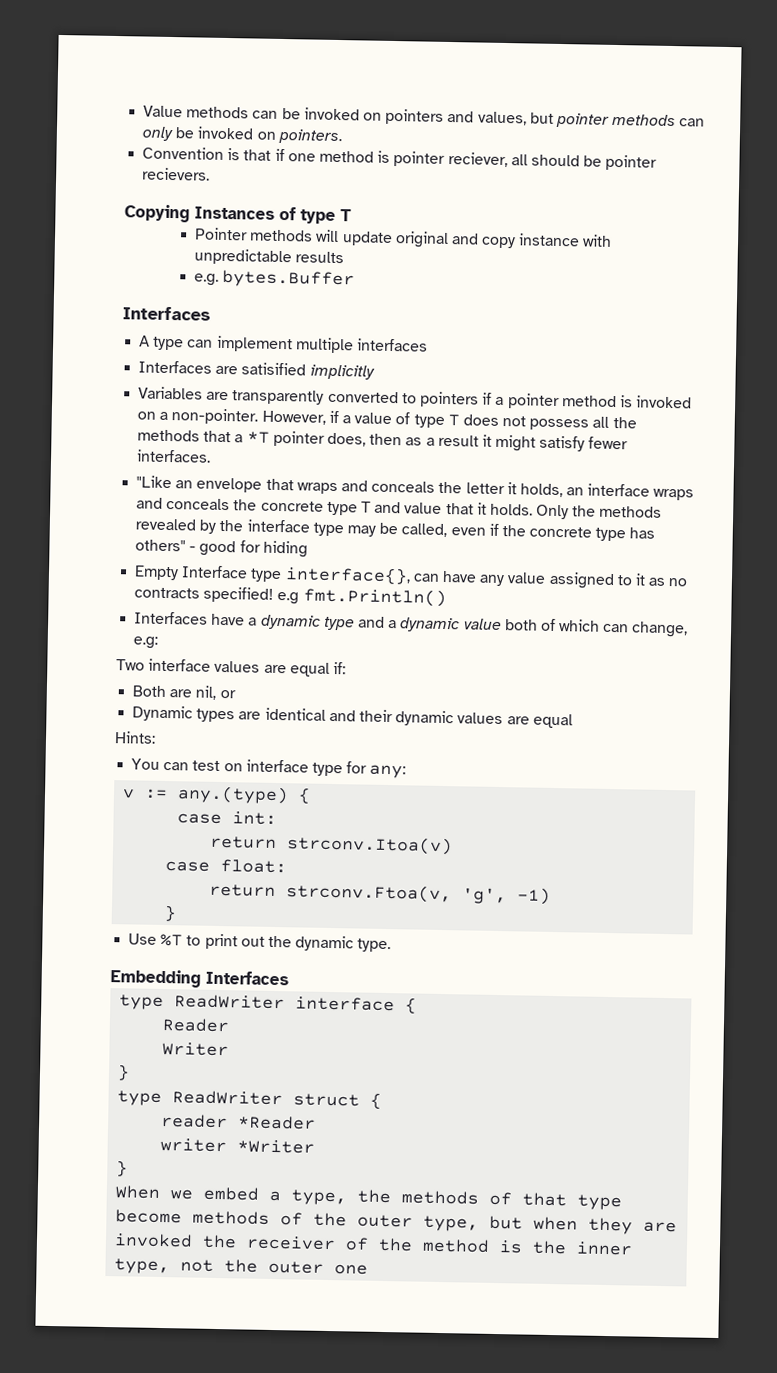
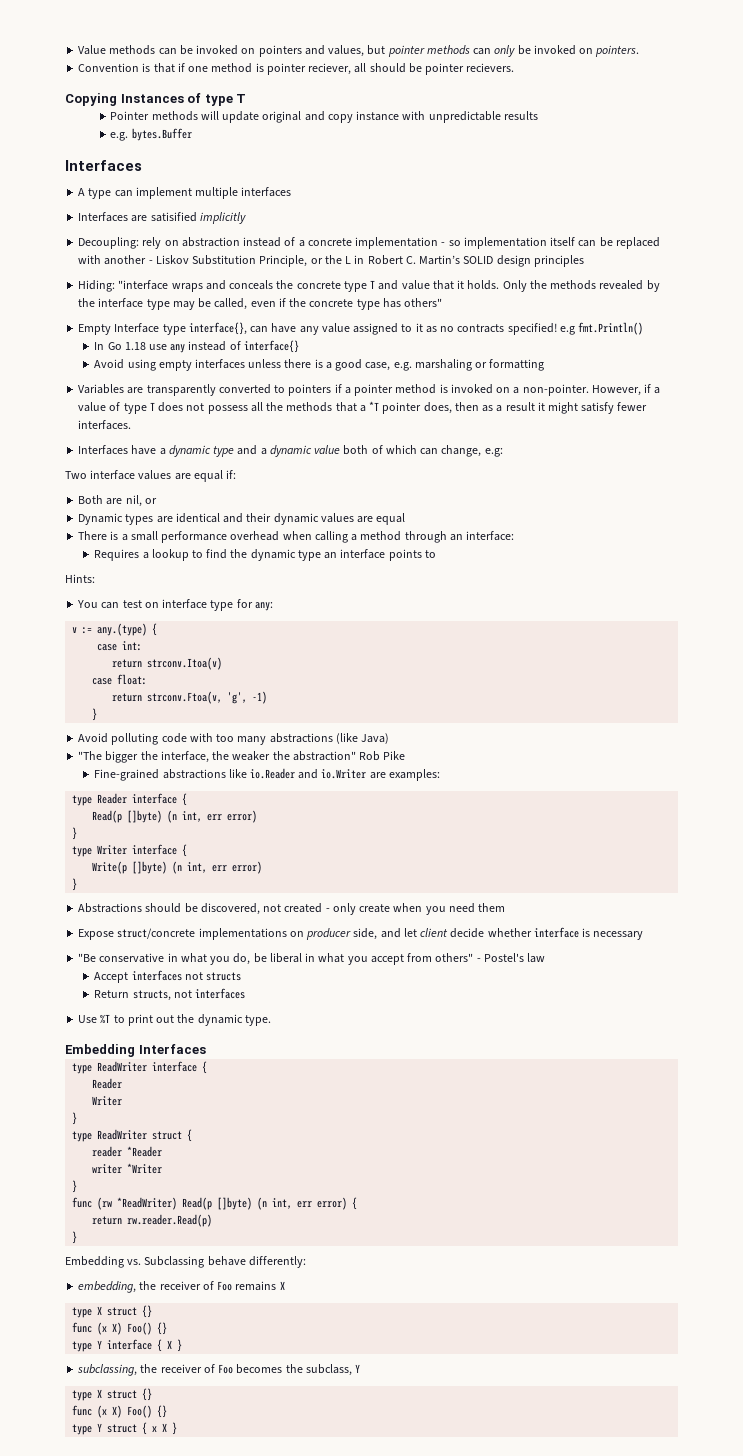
+ Decoupling: rely on abstraction instead of a concrete implementation - so implementation itself can be replaced with another - Liskov Substitution Principle, or the L in Robert C. Martin’s SOLID design principles
+ Hiding: "interface wraps and conceals the concrete type T and value that it holds. Only the methods revealed by the interface type may be called, even if the concrete type has others"
+ Empty Interface type interface{}, can have any value assigned to it as no contracts specified! e.g fmt.Println()
+ In Go 1.18 use any instead of interface{}
+ Avoid using empty interfaces unless there is a good case, e.g. marshaling or formatting
- "Like an envelope that wraps and conceals the letter it holds, an interface wraps and conceals the concrete type T and value that it holds. Only the methods revealed by the interface type may be called, even if the concrete type has others" - good for hiding
- Empty Interface type interface{}, can have any value assigned to it as no contracts specified! e.g fmt.Println()
+ There is a small performance overhead when calling a method through an interface:
+ Requires a lookup to find the dynamic type an interface points to
+ Avoid polluting code with too many abstractions (like Java)
+ "The bigger the interface, the weaker the abstraction" Rob Pike
+ Fine-grained abstractions like io.Reader and io.Writer are examples:
+ type Reader interface {
+ Read(p []byte) (n int, err error)
+ }
+ type Writer interface {
+ Write(p []byte) (n int, err error)
+ }
+ Abstractions should be discovered, not created - only create when you need them
+ Expose struct/concrete implementations on producer side, and let client decide whether interface is necessary
+ "Be conservative in what you do, be liberal in what you accept from others" - Postel's law
+ Accept interfaces not structs
+ Return structs, not interfaces
- When we embed a type, the methods of that type become methods of the outer type, but when they are invoked the receiver of the method is the inner type, not the outer one
+ func (rw *ReadWriter) Read(p []byte) (n int, err error) {
+ return rw.reader.Read(p)
+ }
+ Embedding vs. Subclassing behave differently:
+ embedding, the receiver of Foo remains X
+ type X struct {}
+ func (x X) Foo() {}
+ type Y interface { X }
+ subclassing, the receiver of Foo becomes the subclass, Y
+ type X struct {}
+ func (x X) Foo() {}
+ type Y struct { x X }

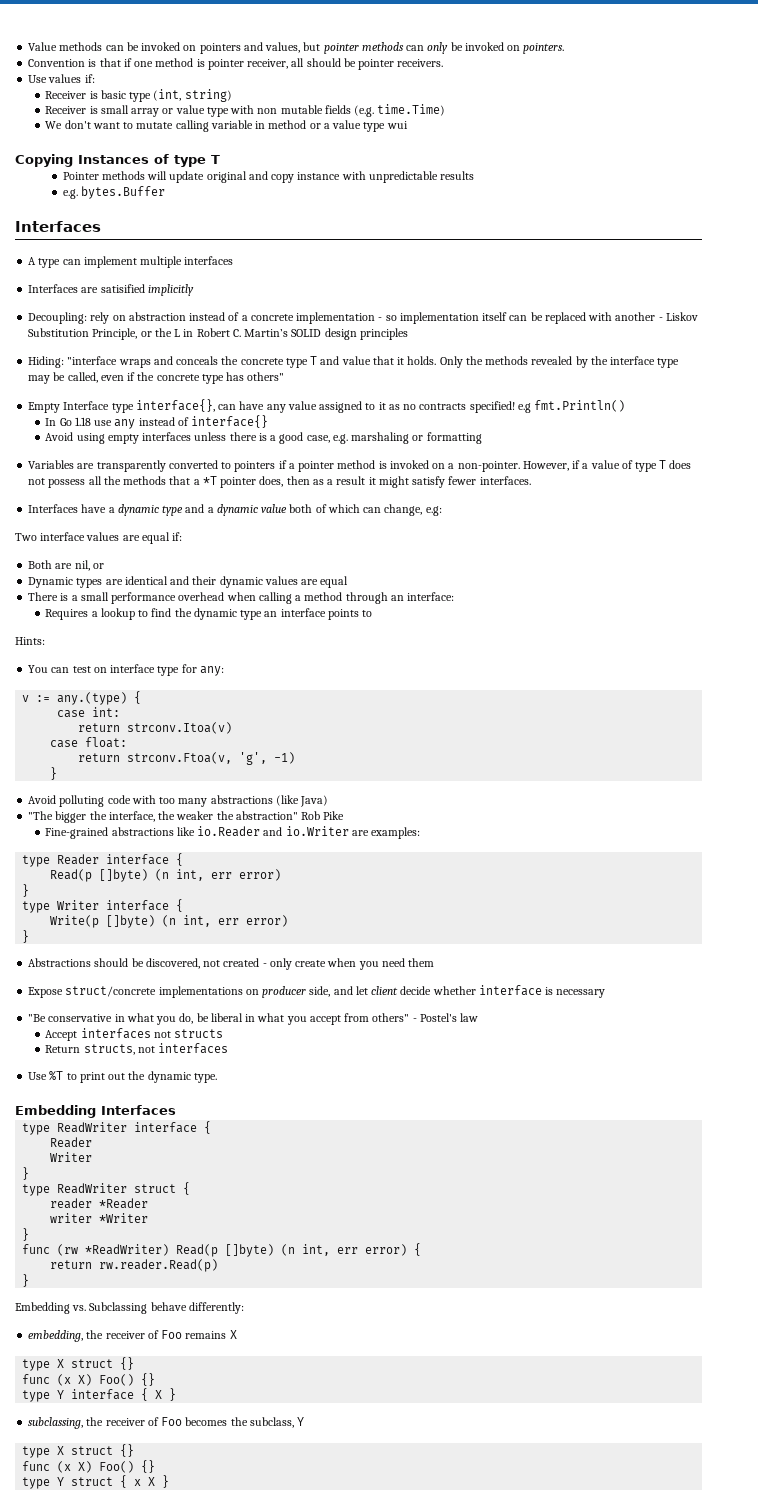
- Convention is that if one method is pointer reciever, all should be pointer recievers.
+ Convention is that if one method is pointer receiver, all should be pointer receivers.
+ Use values if:
+ Receiver is basic type (int, string)
+ Receiver is small array or value type with non mutable fields (e.g. time.Time)
+ We don't want to mutate calling variable in method or a value type wui

